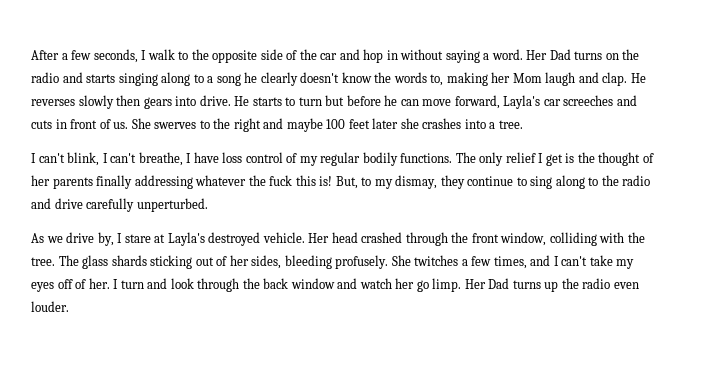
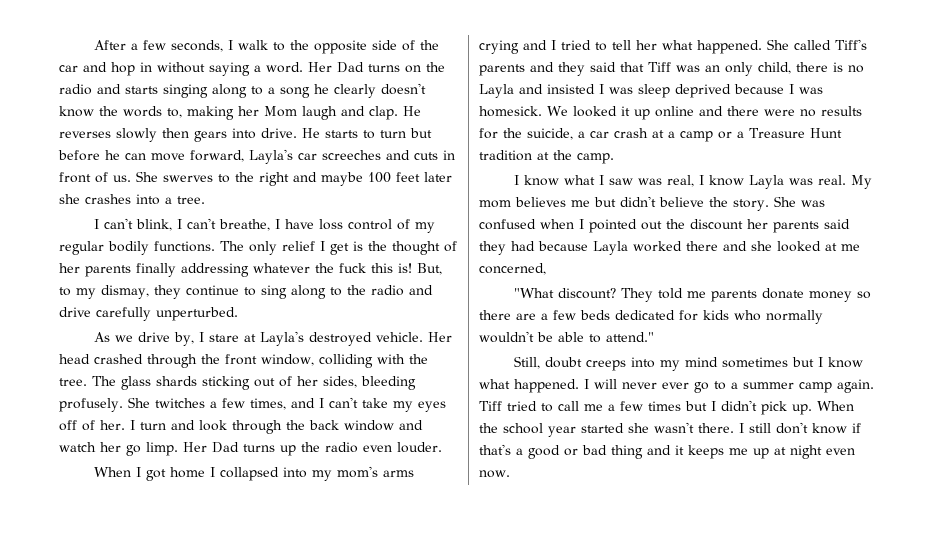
+ When I got home I collapsed into my mom's arms crying and I tried to tell her what happened. She called Tiff's parents and they said that Tiff was an only child, there is no Layla and insisted I was sleep deprived because I was homesick. We looked it up online and there were no results for the suicide, a car crash at a camp or a Treasure Hunt tradition at the camp.
+ I know what I saw was real, I know Layla was real. My mom believes me but didn't believe the story. She was confused when I pointed out the discount her parents said they had because Layla worked there and she looked at me concerned,
+ "What discount? They told me parents donate money so there are a few beds dedicated for kids who normally wouldn't be able to attend."
+ Still, doubt creeps into my mind sometimes but I know what happened. I will never ever go to a summer camp again. Tiff tried to call me a few times but I didn't pick up. When the school year started she wasn't there. I still don't know if that's a good or bad thing and it keeps me up at night even now.

